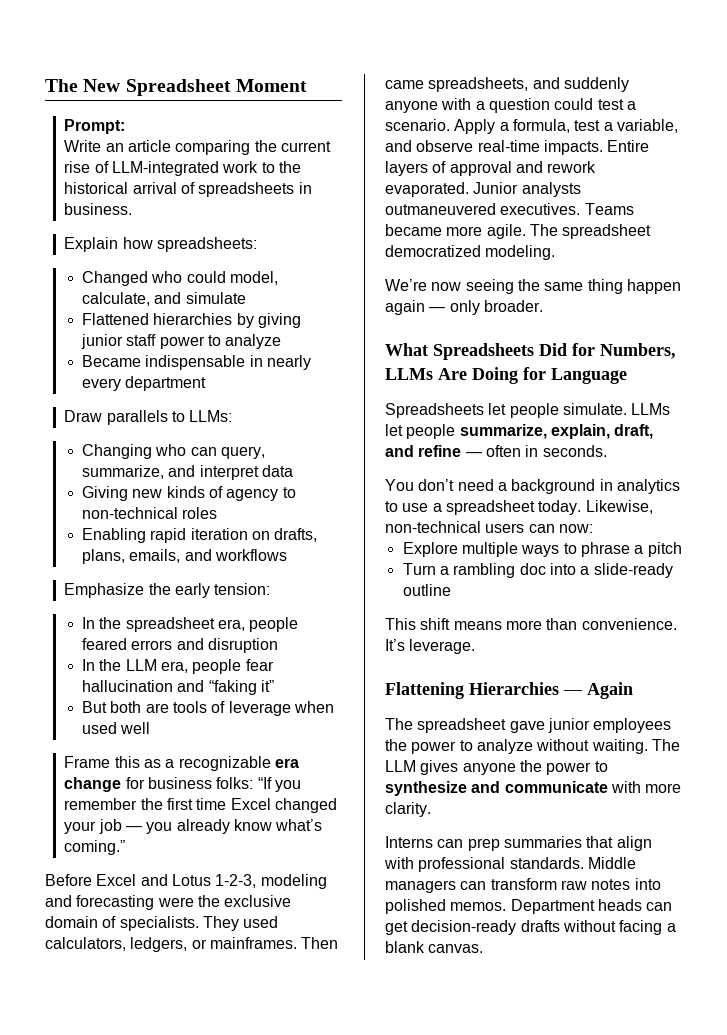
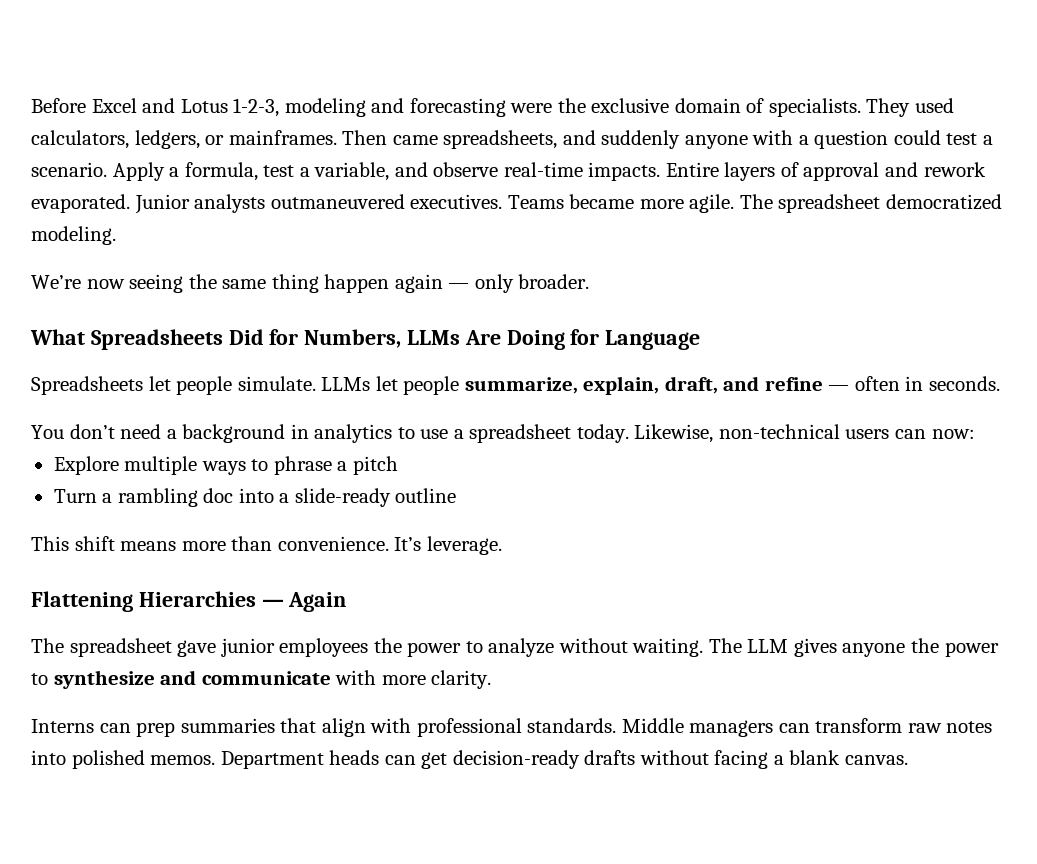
- The New Spreadsheet Moment
- Prompt:
- Write an article comparing the current rise of LLM-integrated work to the historical arrival of spreadsheets in business.
- Explain how spreadsheets:
- Changed who could model, calculate, and simulate
- Flattened hierarchies by giving junior staff power to analyze
- Became indispensable in nearly every department
- Draw parallels to LLMs:
- Changing who can query, summarize, and interpret data
- Giving new kinds of agency to non-technical roles
- Enabling rapid iteration on drafts, plans, emails, and workflows
- Emphasize the early tension:
- In the spreadsheet era, people feared errors and disruption
- In the LLM era, people fear hallucination and “faking it”
- But both are tools of leverage when used well
- Frame this as a recognizable era change for business folks: “If you remember the first time Excel changed your job — you already know what’s coming.”

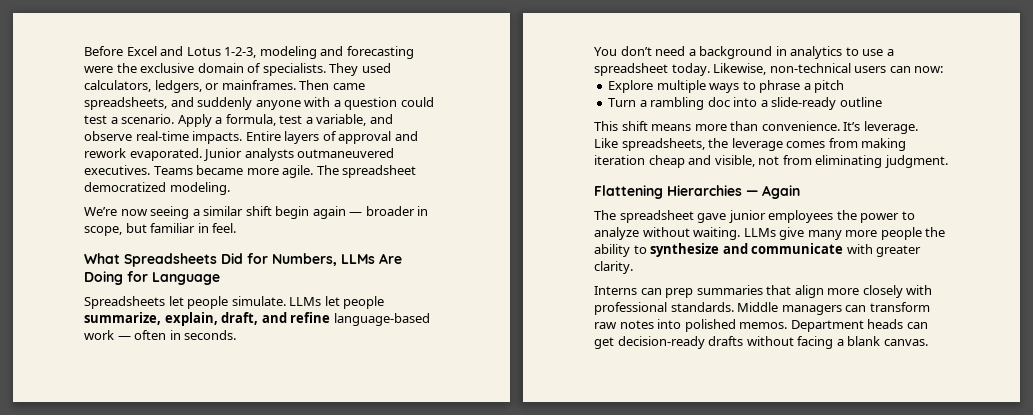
- We’re now seeing the same thing happen again — only broader.
+ We’re now seeing a similar shift begin again — broader in scope, but familiar in feel.
- LLMs let people summarize, explain, draft, and refine — often in seconds.
+ LLMs let people summarize, explain, draft, and refine language-based work — often in seconds.
+ Like spreadsheets, the leverage comes from making iteration cheap and visible, not from eliminating judgment.
- The LLM gives anyone the power to synthesize and communicate with more clarity.
+ LLMs give many more people the ability to synthesize and communicate with greater clarity.
- Interns can prep summaries that align with professional standards.
+ Interns can prep summaries that align more closely with professional standards.

